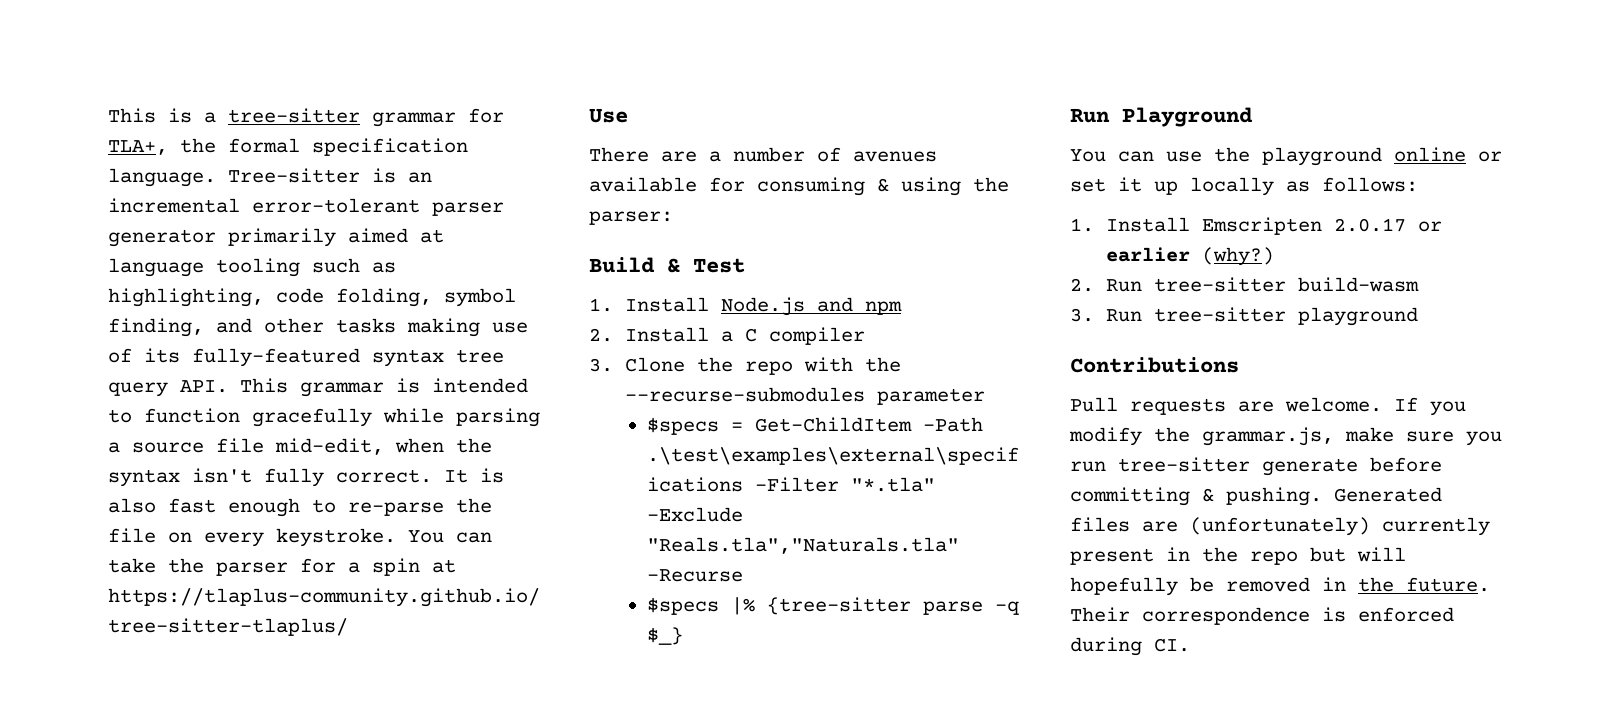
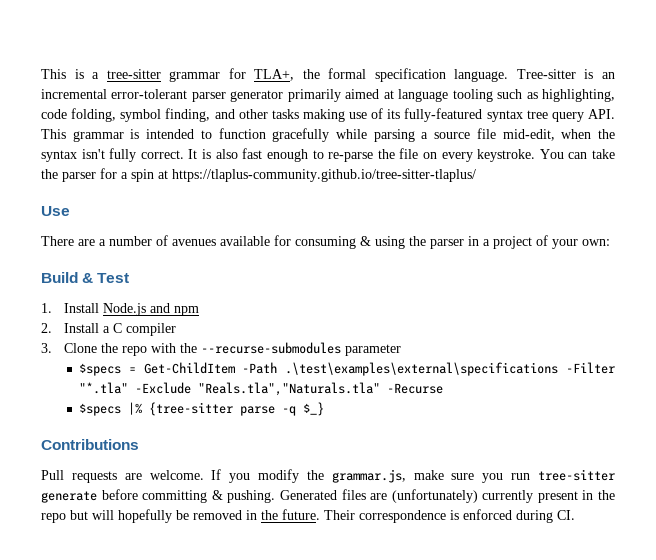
- There are a number of avenues available for consuming & using the parser:
+ There are a number of avenues available for consuming & using the parser in a project of your own:
- Run Playground
- You can use the playground online or set it up locally as follows:
- 1. Install Emscripten 2.0.17 or earlier (why?)
- 2. Run tree-sitter build-wasm
- 3. Run tree-sitter playground

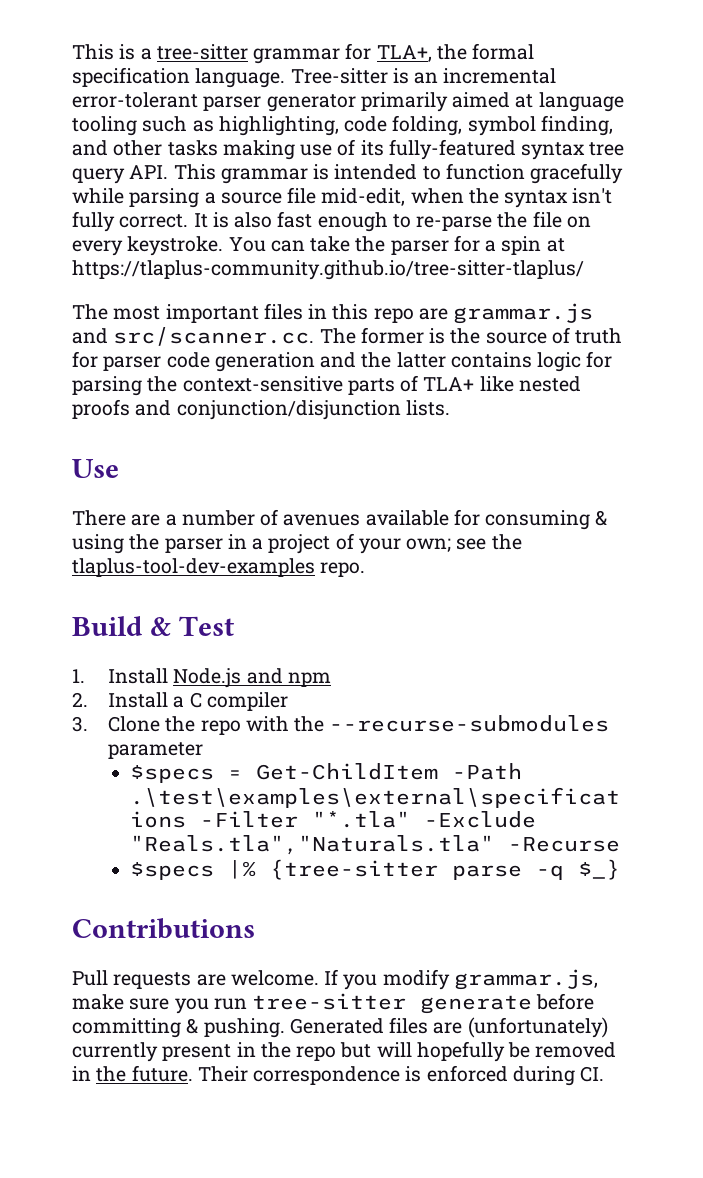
+ The most important files in this repo are grammar.js and src/scanner.cc. The former is the source of truth for parser code generation and the latter contains logic for parsing the context-sensitive parts of TLA+ like nested proofs and conjunction/disjunction lists.
- There are a number of avenues available for consuming & using the parser in a project of your own:
+ There are a number of avenues available for consuming & using the parser in a project of your own; see the tlaplus-tool-dev-examples repo.
- If you modify the grammar.js, make sure you run tree-sitter generate before committing & pushing.
+ If you modify grammar.js, make sure you run tree-sitter generate before committing & pushing.

